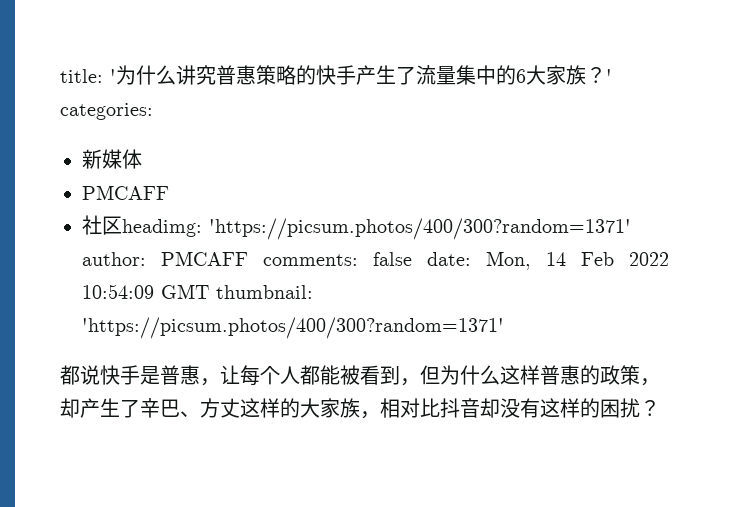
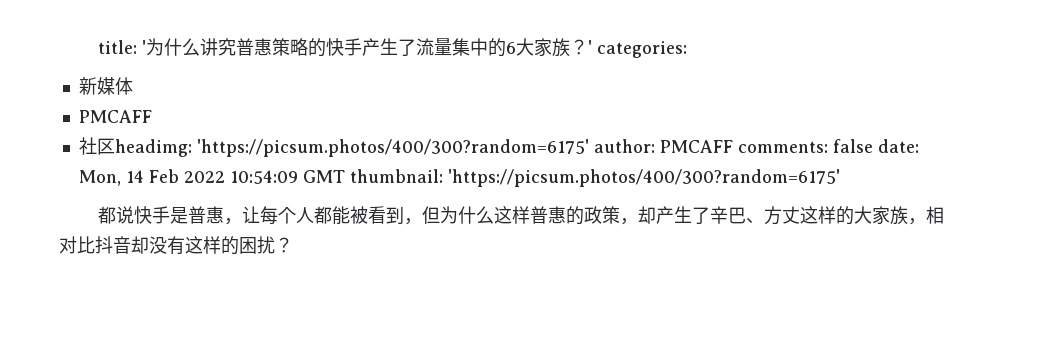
- 社区headimg: 'https://picsum.photos/400/300?random=1371' author: PMCAFF comments: false date: Mon, 14 Feb 2022 10:54:09 GMT thumbnail: 'https://picsum.photos/400/300?random=1371'
+ 社区headimg: 'https://picsum.photos/400/300?random=6175' author: PMCAFF comments: false date: Mon, 14 Feb 2022 10:54:09 GMT thumbnail: 'https://picsum.photos/400/300?random=6175'

